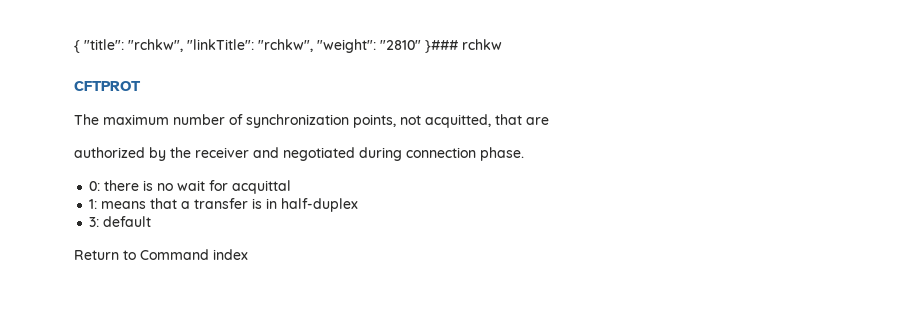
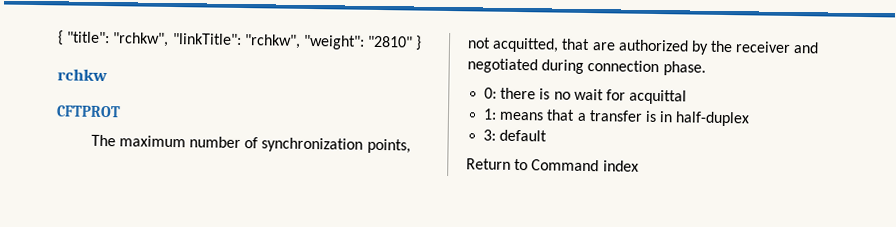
- { "title": "rchkw", "linkTitle": "rchkw", "weight": "2810" }### rchkw
+ { "title": "rchkw", "linkTitle": "rchkw", "weight": "2810" }
+ rchkw
- The maximum number of synchronization points, not acquitted, that are
- authorized by the receiver and negotiated during connection phase.
+ The maximum number of synchronization points, not acquitted, that are authorized by the receiver and negotiated during connection phase.

